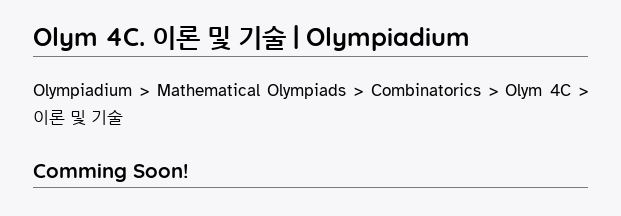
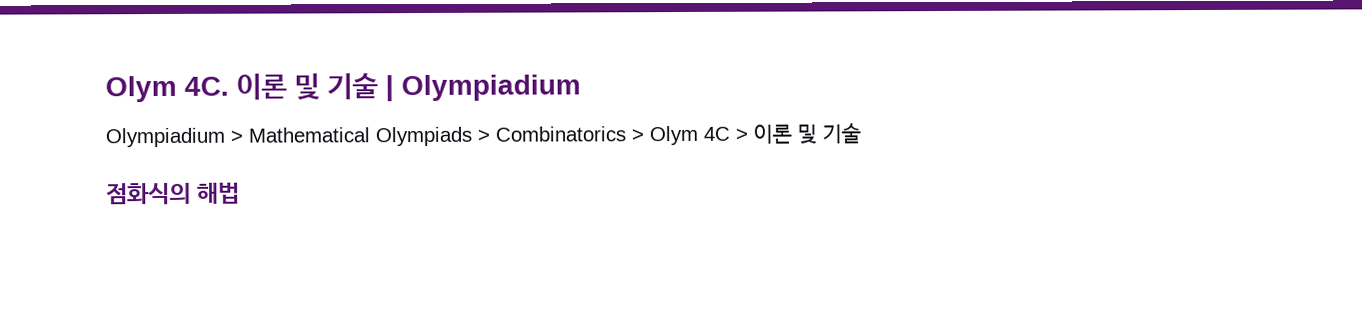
- Comming Soon!
+ 점화식의 해법

